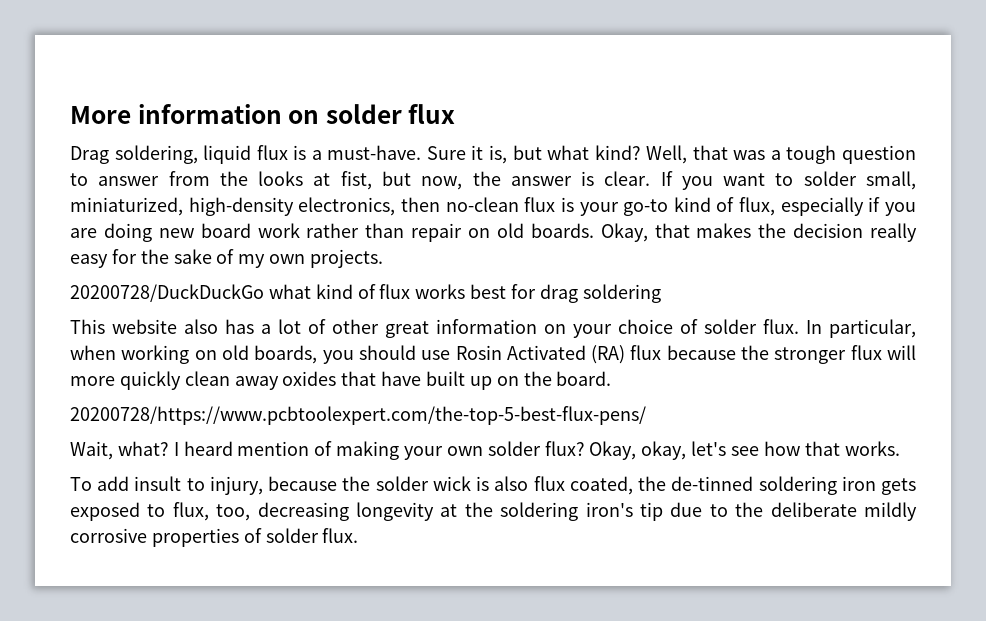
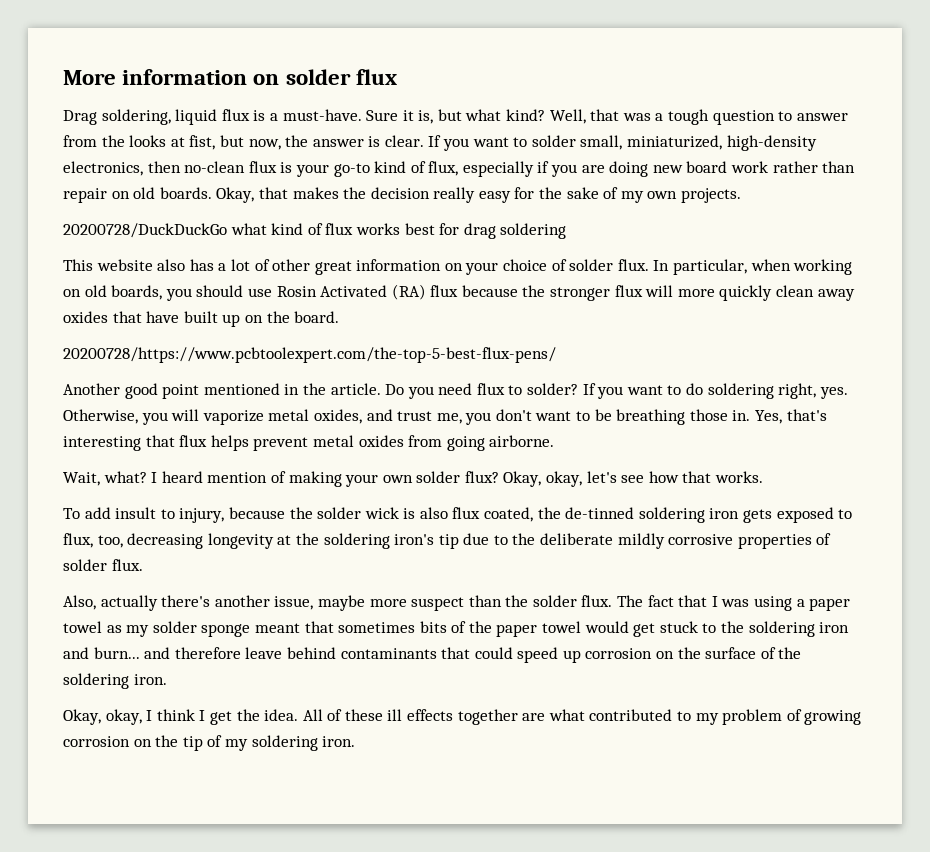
+ Another good point mentioned in the article. Do you need flux to solder? If you want to do soldering right, yes. Otherwise, you will vaporize metal oxides, and trust me, you don't want to be breathing those in. Yes, that's interesting that flux helps prevent metal oxides from going airborne.
+ Also, actually there's another issue, maybe more suspect than the solder flux. The fact that I was using a paper towel as my solder sponge meant that sometimes bits of the paper towel would get stuck to the soldering iron and burn... and therefore leave behind contaminants that could speed up corrosion on the surface of the soldering iron.
+ Okay, okay, I think I get the idea. All of these ill effects together are what contributed to my problem of growing corrosion on the tip of my soldering iron.

